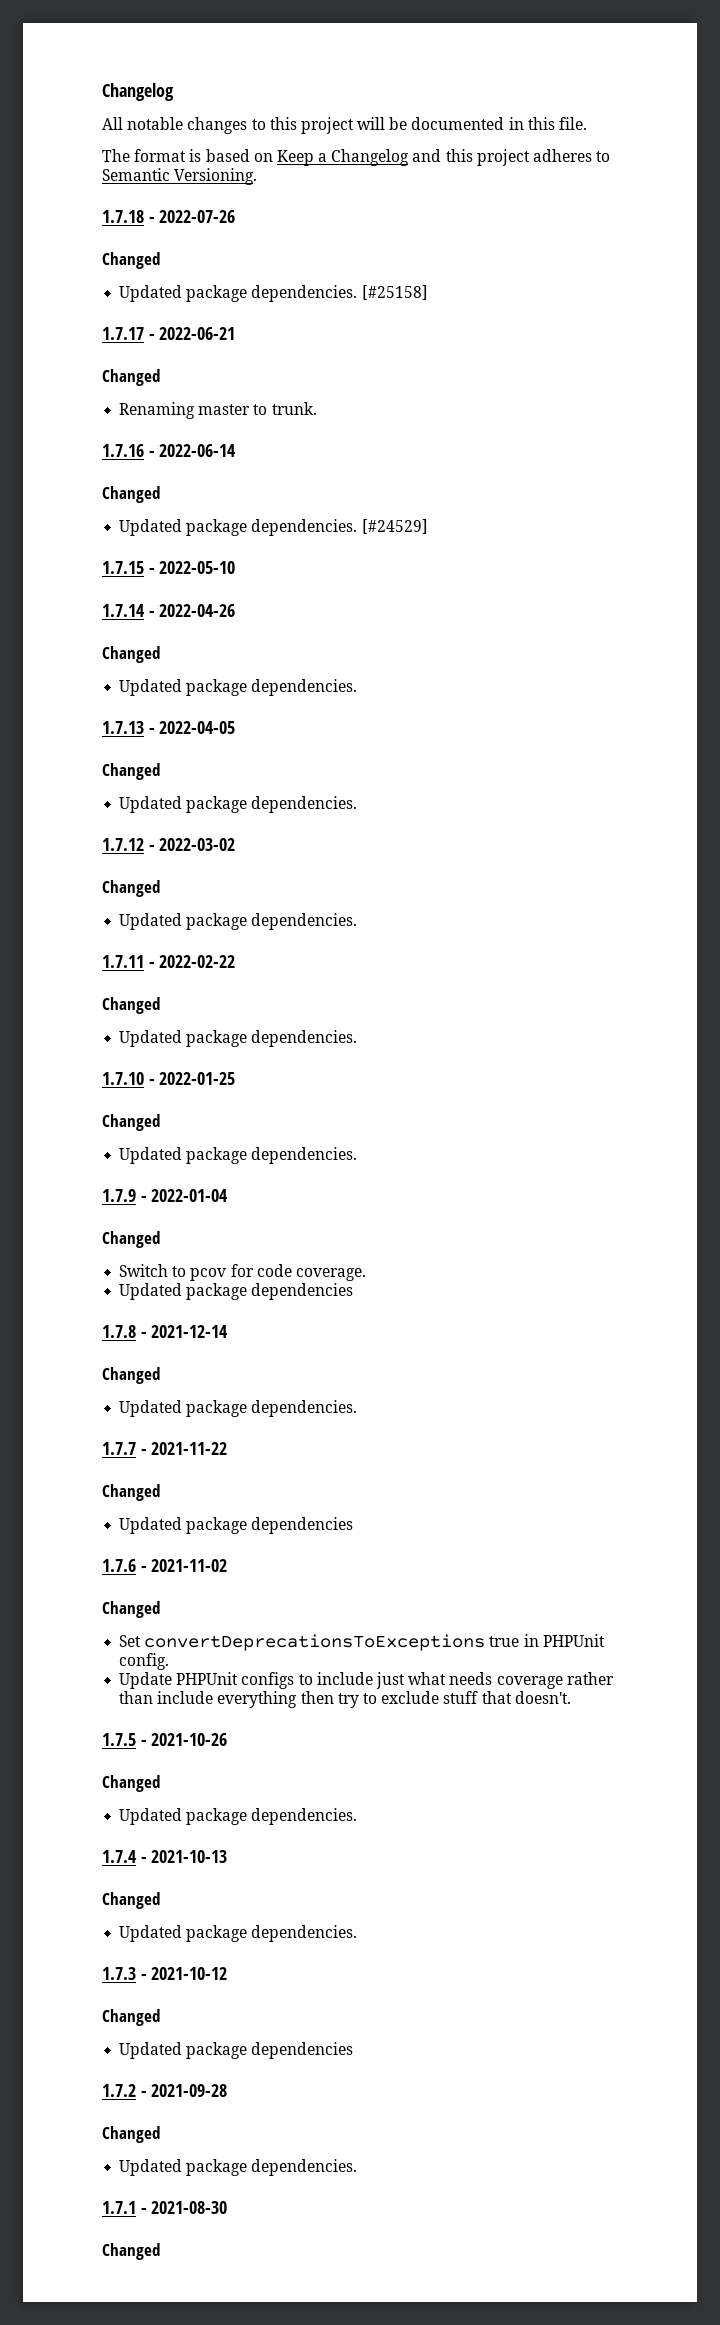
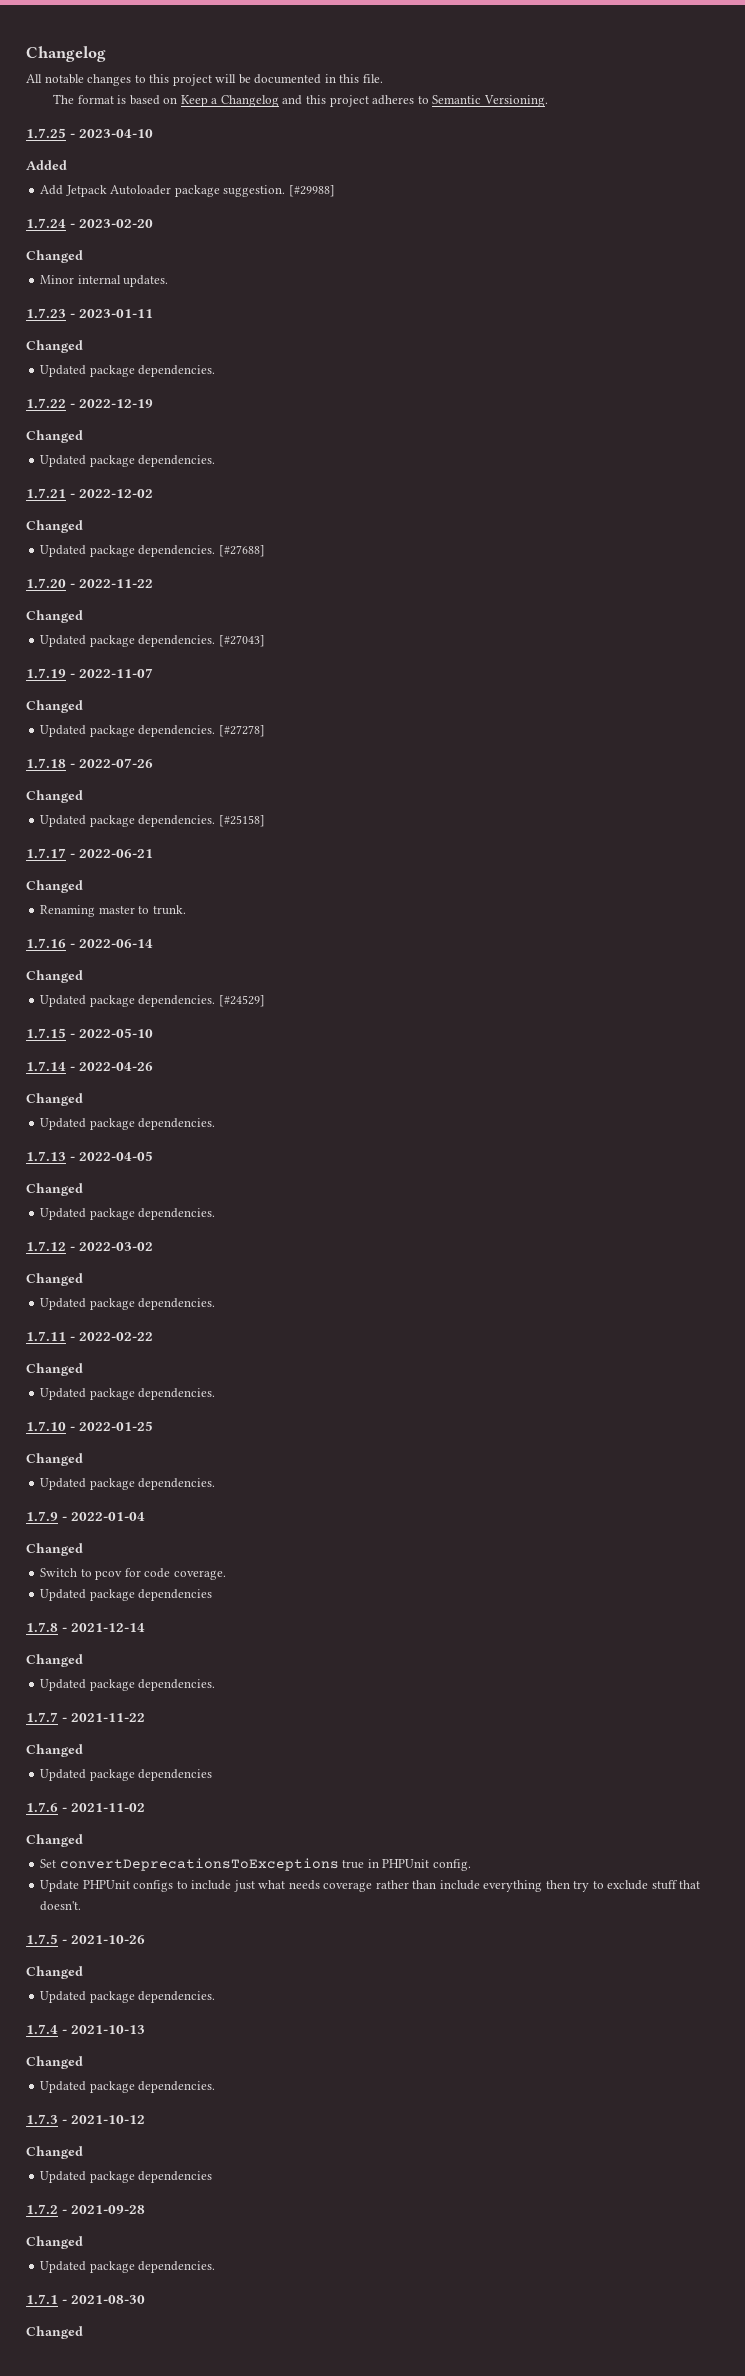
+ 1.7.25 - 2023-04-10
+ Added
+ Add Jetpack Autoloader package suggestion. [#29988]
+ 1.7.24 - 2023-02-20
+ Changed
+ Minor internal updates.
+ 1.7.23 - 2023-01-11
+ Changed
+ Updated package dependencies.
+ 1.7.22 - 2022-12-19
+ Changed
+ Updated package dependencies.
+ 1.7.21 - 2022-12-02
+ Changed
+ Updated package dependencies. [#27688]
+ 1.7.20 - 2022-11-22
+ Changed
+ Updated package dependencies. [#27043]
+ 1.7.19 - 2022-11-07
+ Changed
+ Updated package dependencies. [#27278]

